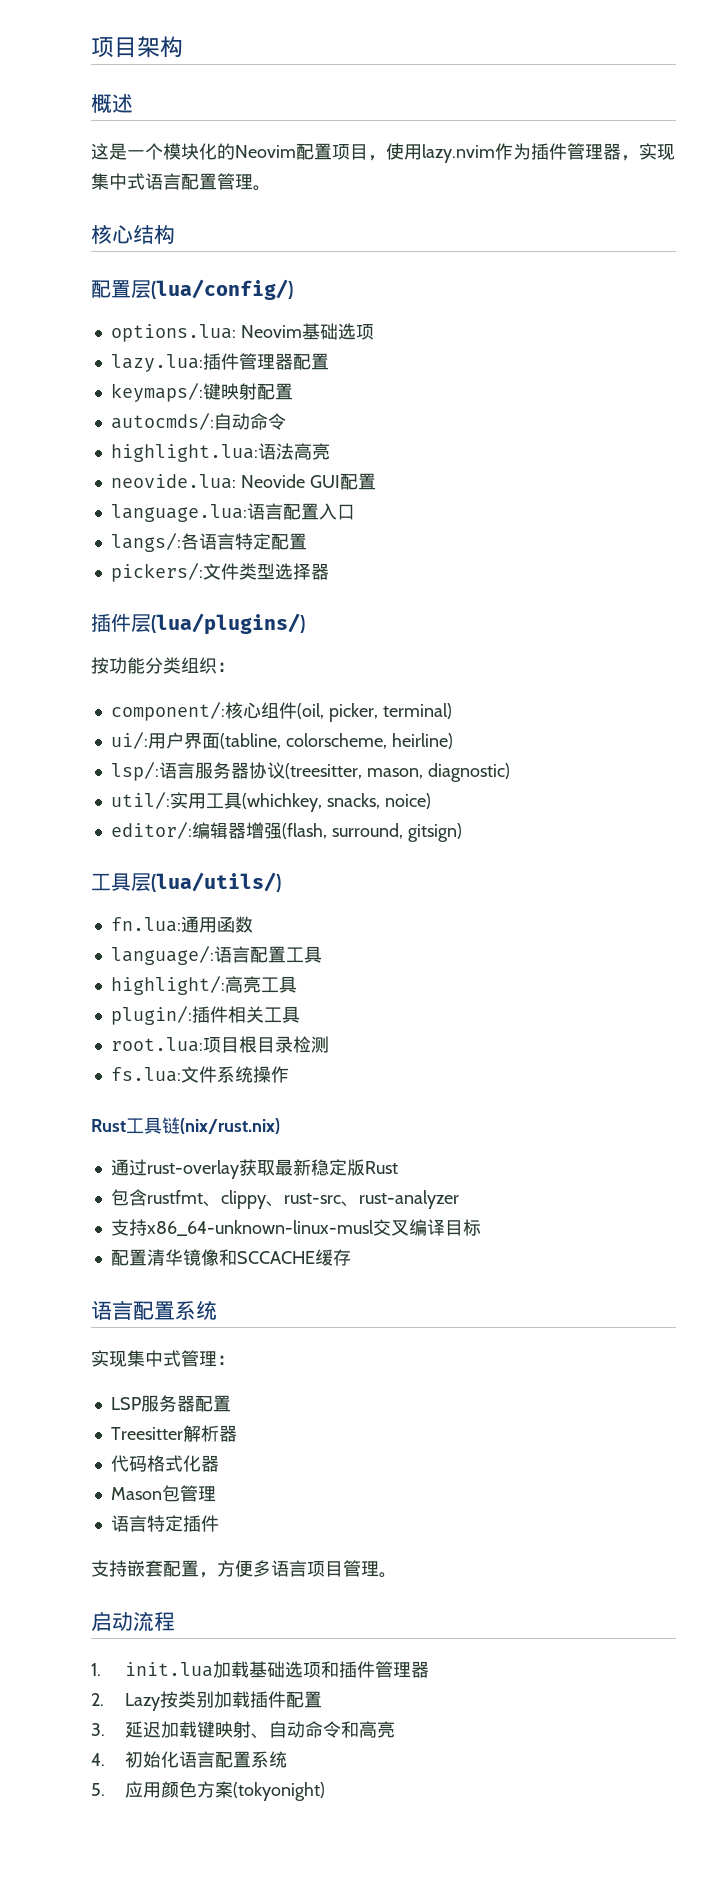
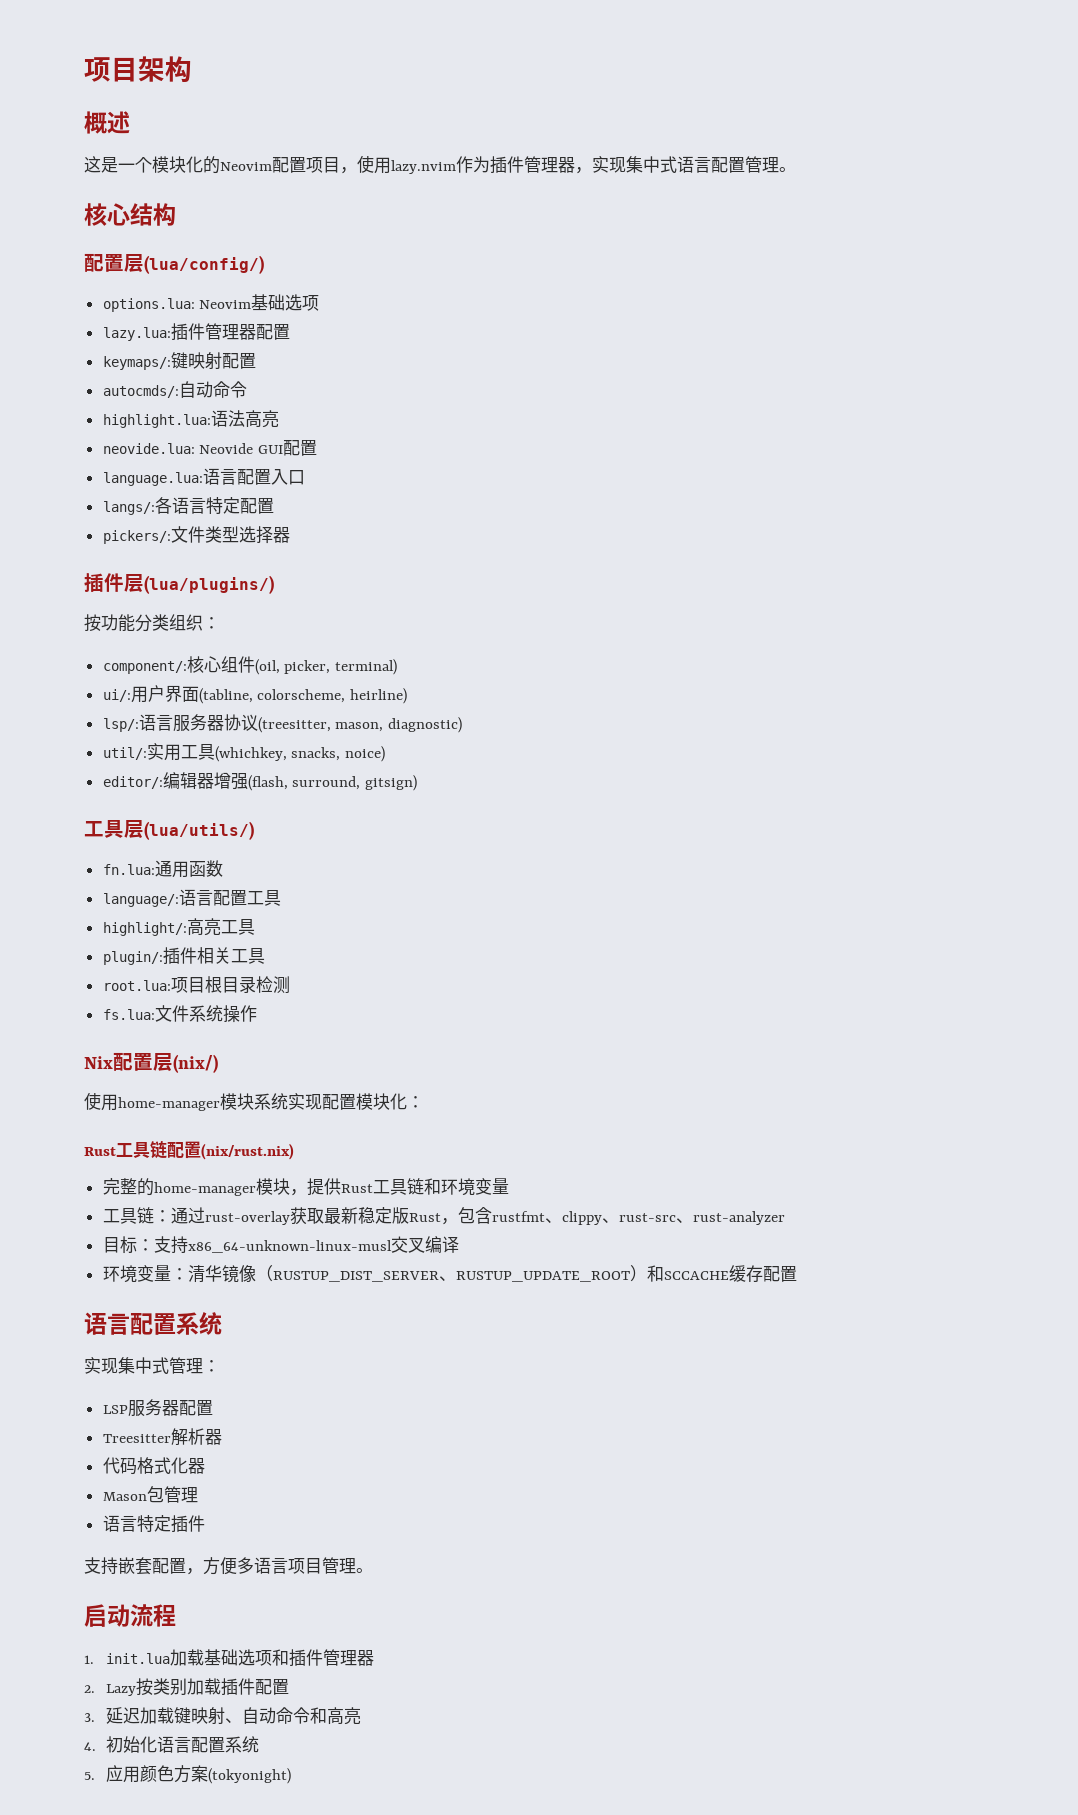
- Rust工具链(nix/rust.nix)
+ Nix配置层(nix/)
+ 使用home-manager模块系统实现配置模块化：
+ Rust工具链配置(nix/rust.nix)
- 通过rust-overlay获取最新稳定版Rust
- 包含rustfmt、clippy、rust-src、rust-analyzer
+ 完整的home-manager模块，提供Rust工具链和环境变量
+ 工具链：通过rust-overlay获取最新稳定版Rust，包含rustfmt、clippy、rust-src、rust-analyzer
- 支持x86_64-unknown-linux-musl交叉编译目标
- 配置清华镜像和SCCACHE缓存
+ 目标：支持x86_64-unknown-linux-musl交叉编译
+ 环境变量：清华镜像（RUSTUP_DIST_SERVER、RUSTUP_UPDATE_ROOT）和SCCACHE缓存配置

